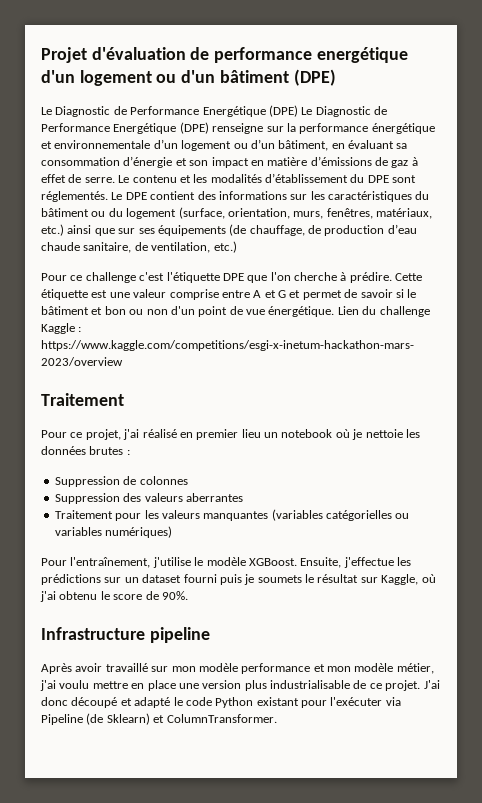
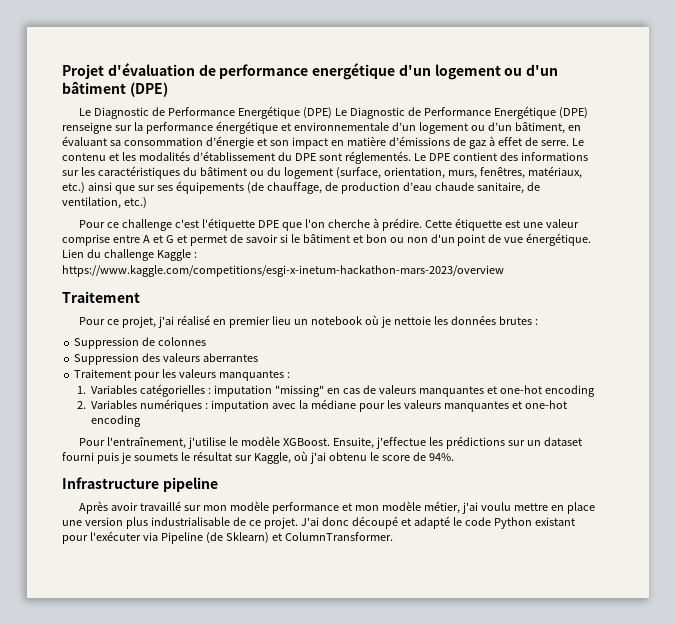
- Traitement pour les valeurs manquantes (variables catégorielles ou variables numériques)
+ Traitement pour les valeurs manquantes :
+ 1. Variables catégorielles : imputation "missing" en cas de valeurs manquantes et one-hot encoding
+ 2. Variables numériques : imputation avec la médiane pour les valeurs manquantes et one-hot encoding
- Ensuite, j'effectue les prédictions sur un dataset fourni puis je soumets le résultat sur Kaggle, où j'ai obtenu le score de 90%.
+ Ensuite, j'effectue les prédictions sur un dataset fourni puis je soumets le résultat sur Kaggle, où j'ai obtenu le score de 94%.

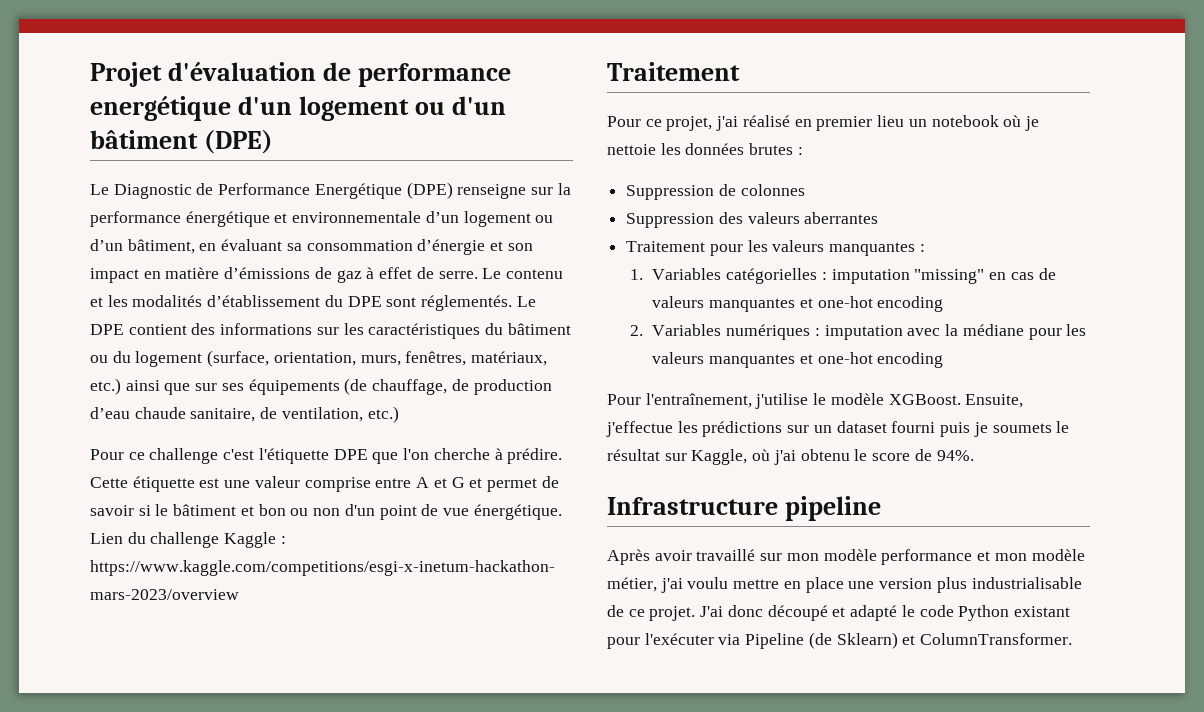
- Le Diagnostic de Performance Energétique (DPE) Le Diagnostic de Performance Energétique (DPE) renseigne sur la performance énergétique et environnementale d’un logement ou d’un bâtiment, en évaluant sa consommation d’énergie et son impact en matière d’émissions de gaz à effet de serre.
+ Le Diagnostic de Performance Energétique (DPE) renseigne sur la performance énergétique et environnementale d’un logement ou d’un bâtiment, en évaluant sa consommation d’énergie et son impact en matière d’émissions de gaz à effet de serre.

